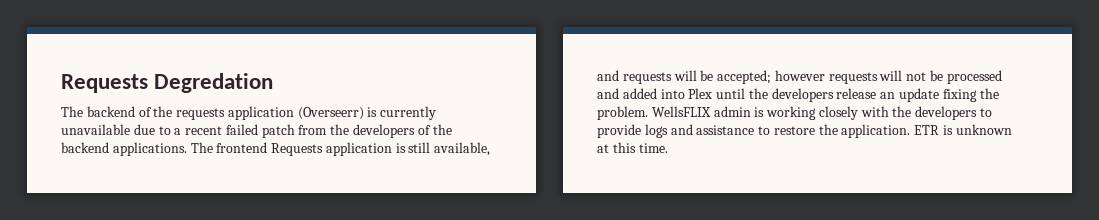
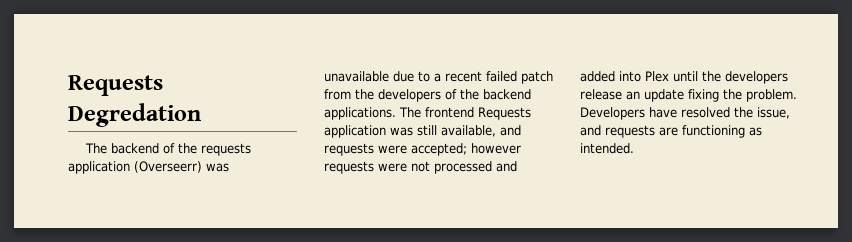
- The backend of the requests application (Overseerr) is currently unavailable due to a recent failed patch from the developers of the backend applications.
+ The backend of the requests application (Overseerr) was unavailable due to a recent failed patch from the developers of the backend applications.
- The frontend Requests application is still available, and requests will be accepted; however requests will not be processed and added into Plex until the developers release an update fixing the problem.
+ The frontend Requests application was still available, and requests were accepted; however requests were not processed and added into Plex until the developers release an update fixing the problem.
- WellsFLIX admin is working closely with the developers to provide logs and assistance to restore the application. ETR is unknown at this time.
+ Developers have resolved the issue, and requests are functioning as intended.

